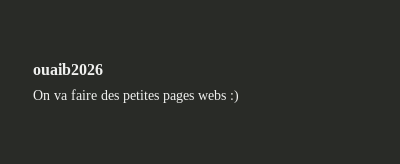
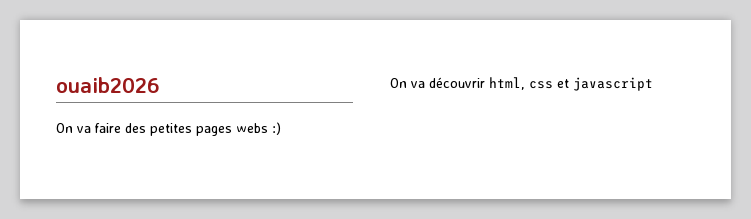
+ On va découvrir html, css et javascript

